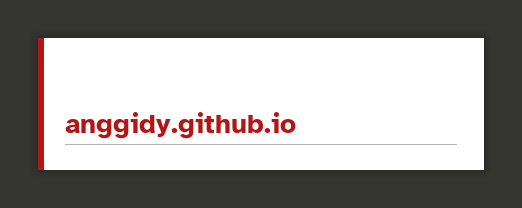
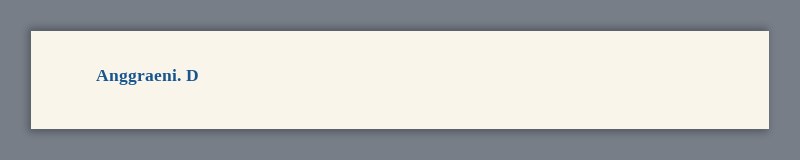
- anggidy.github.io
+ Anggraeni. D

